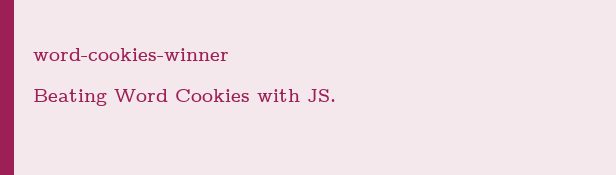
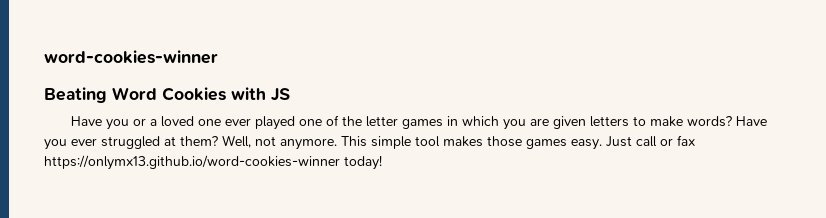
- Beating Word Cookies with JS.
+ Beating Word Cookies with JS
+ Have you or a loved one ever played one of the letter games in which you are given letters to make words? Have you ever struggled at them? Well, not anymore. This simple tool makes those games easy. Just call or fax https://onlymx13.github.io/word-cookies-winner today!

